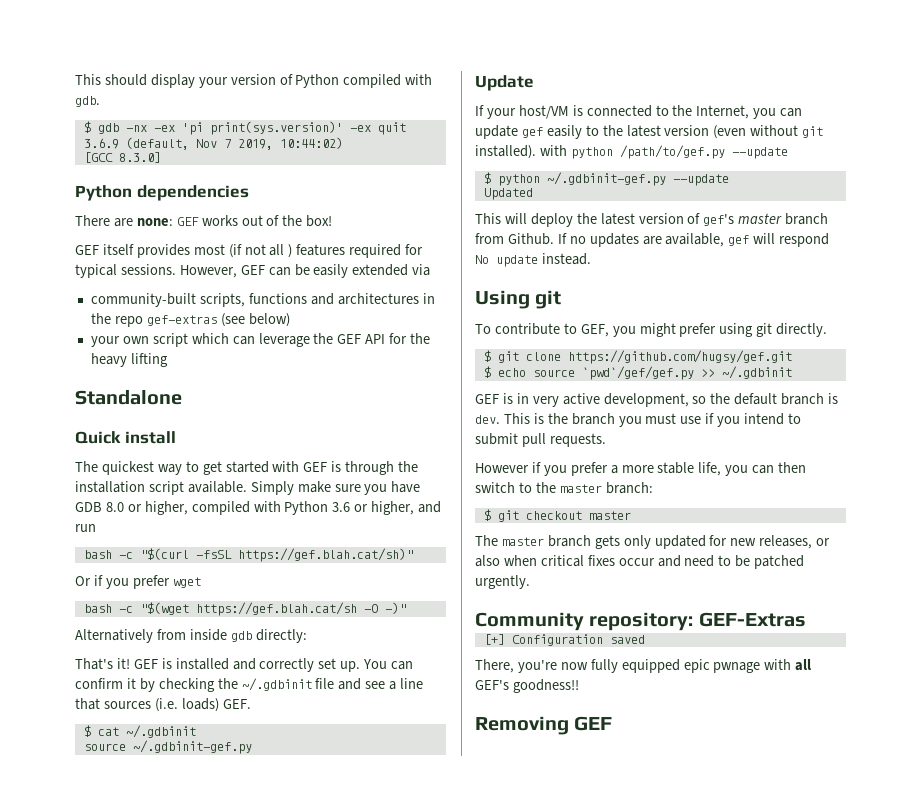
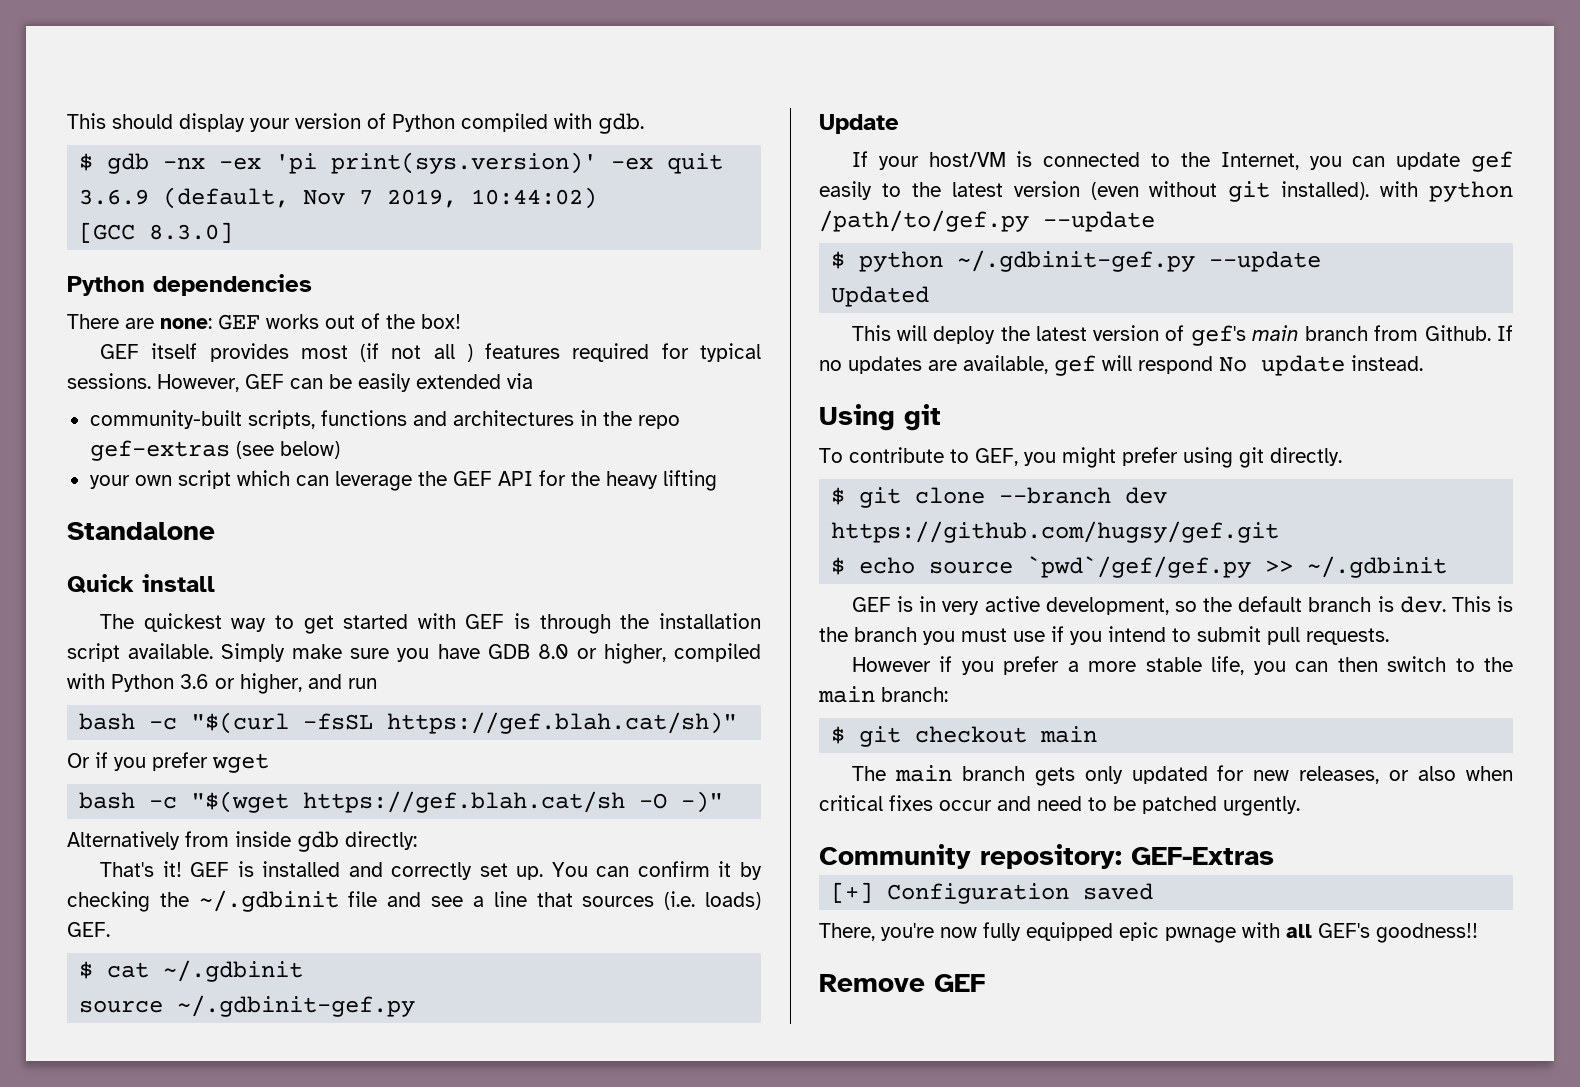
- This will deploy the latest version of gef's master branch from Github.
+ This will deploy the latest version of gef's main branch from Github.
- $ git clone https://github.com/hugsy/gef.git
+ $ git clone --branch dev https://github.com/hugsy/gef.git
- However if you prefer a more stable life, you can then switch to the master branch:
+ However if you prefer a more stable life, you can then switch to the main branch:
- $ git checkout master
- The master branch gets only updated for new releases, or also when critical fixes occur and need to be patched urgently.
+ $ git checkout main
+ The main branch gets only updated for new releases, or also when critical fixes occur and need to be patched urgently.
- Removing GEF
+ Remove GEF

